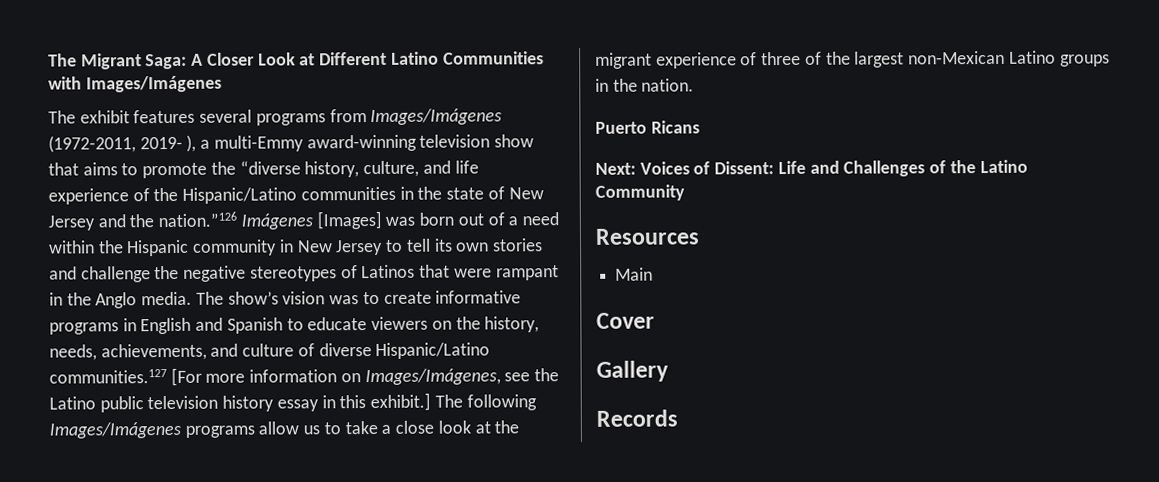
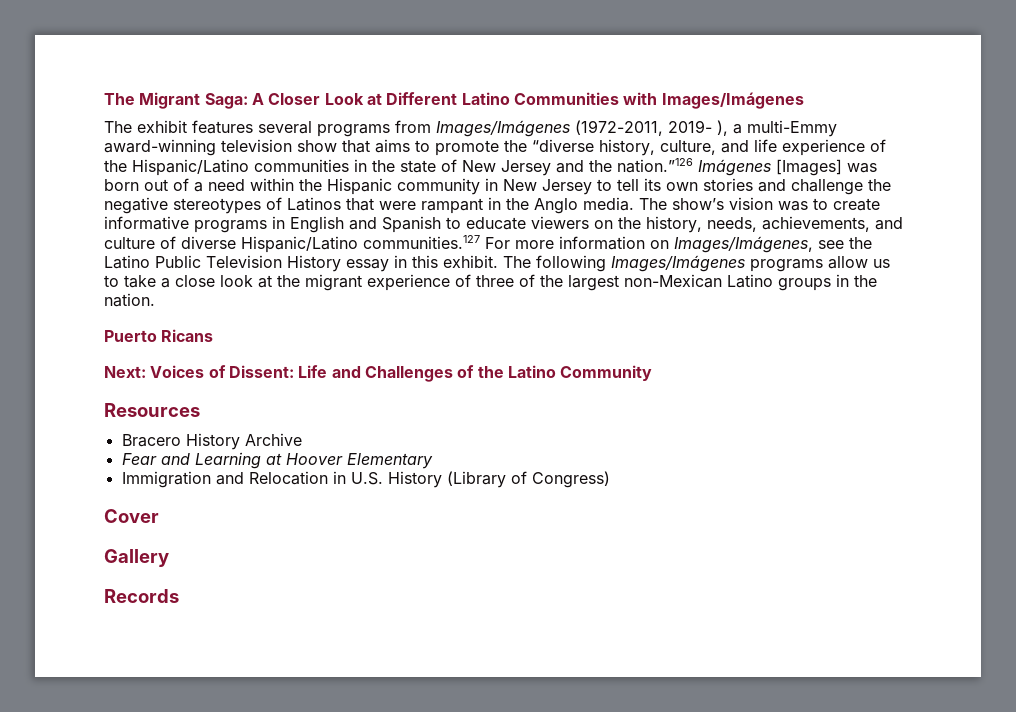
- The show’s vision was to create informative programs in English and Spanish to educate viewers on the history, needs, achievements, and culture of diverse Hispanic/Latino communities.127 [For more information on Images/Imágenes, see the Latino public television history essay in this exhibit.]
+ The show’s vision was to create informative programs in English and Spanish to educate viewers on the history, needs, achievements, and culture of diverse Hispanic/Latino communities.127 For more information on Images/Imágenes, see the Latino Public Television History essay in this exhibit.
- Main
+ Bracero History Archive
+ Fear and Learning at Hoover Elementary
+ Immigration and Relocation in U.S. History (Library of Congress)

